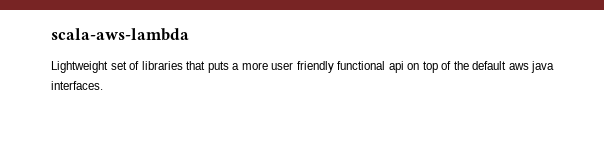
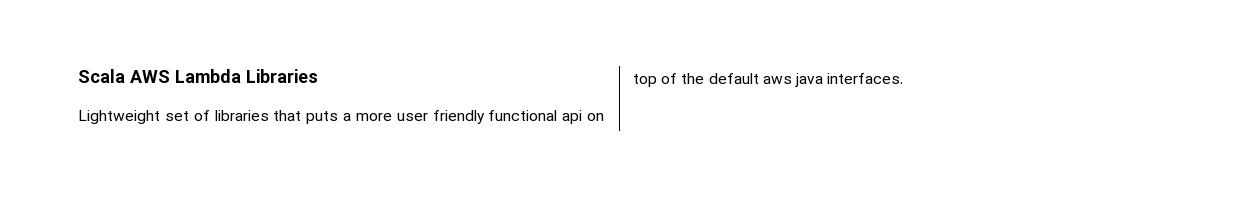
- scala-aws-lambda
+ Scala AWS Lambda Libraries

